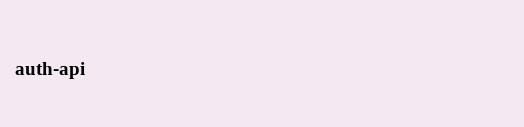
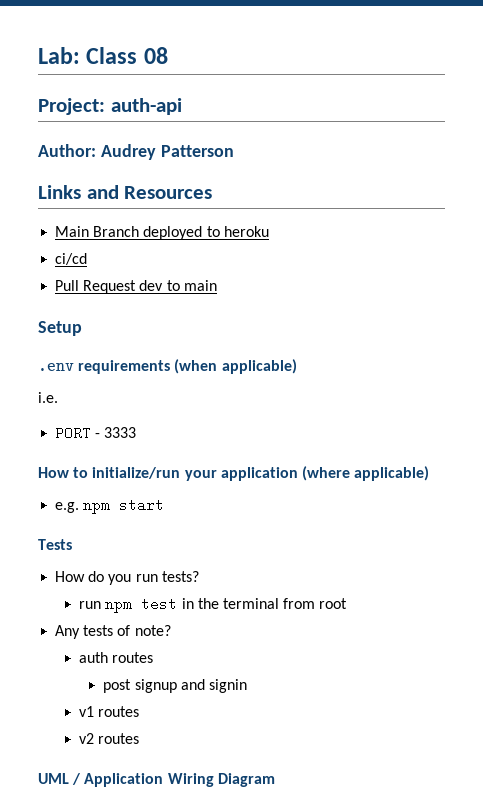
- auth-api
+ Lab: Class 08
+ Project: auth-api
+ Author: Audrey Patterson
+ Links and Resources
+ Main Branch deployed to heroku
+ ci/cd
+ Pull Request dev to main
+ Setup
+ .env requirements (when applicable)
+ i.e.
+ PORT - 3333
+ How to initialize/run your application (where applicable)
+ e.g. npm start
+ Tests
+ How do you run tests?
+ run npm test in the terminal from root
+ Any tests of note?
+ auth routes
+ post signup and signin
+ v1 routes
+ v2 routes
+ UML / Application Wiring Diagram

